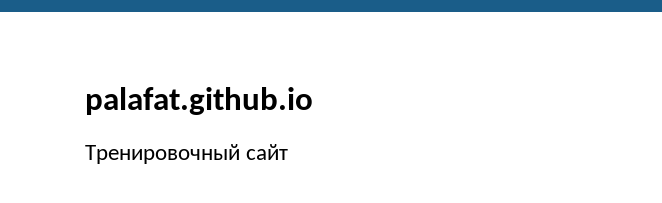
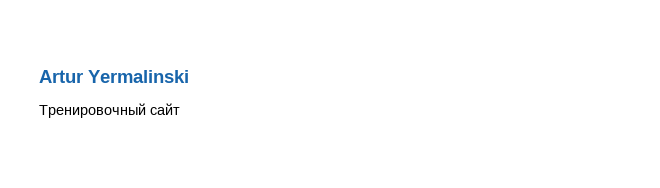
- palafat.github.io
+ Artur Yermalinski

